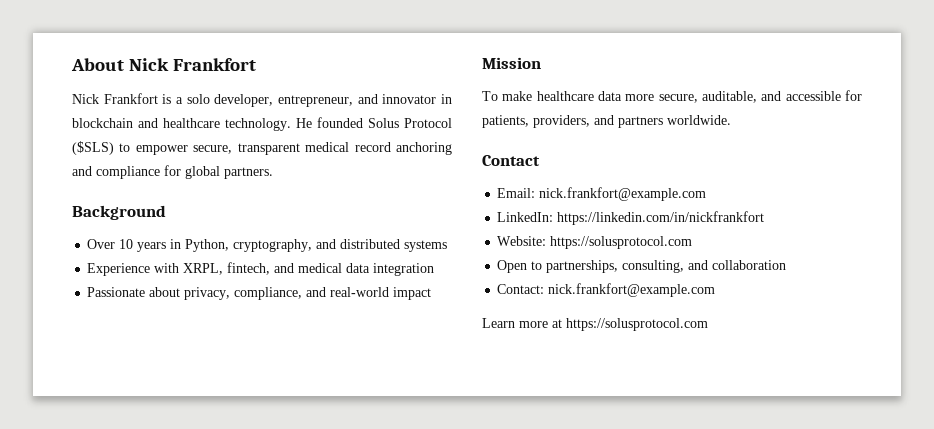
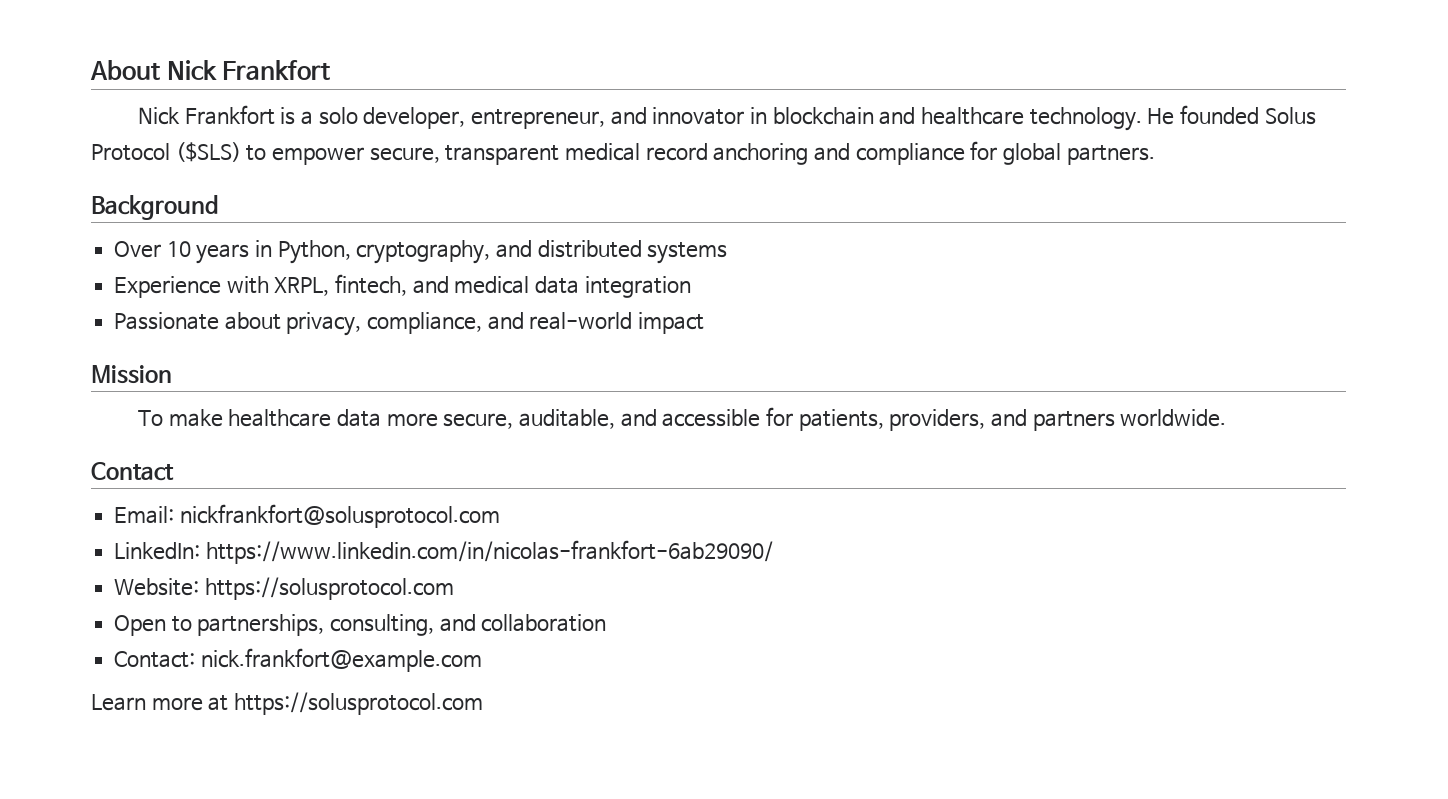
- Email: nick.frankfort@example.com
+ Email: nickfrankfort@solusprotocol.com
- LinkedIn: https://linkedin.com/in/nickfrankfort
+ LinkedIn: https://www.linkedin.com/in/nicolas-frankfort-6ab29090/

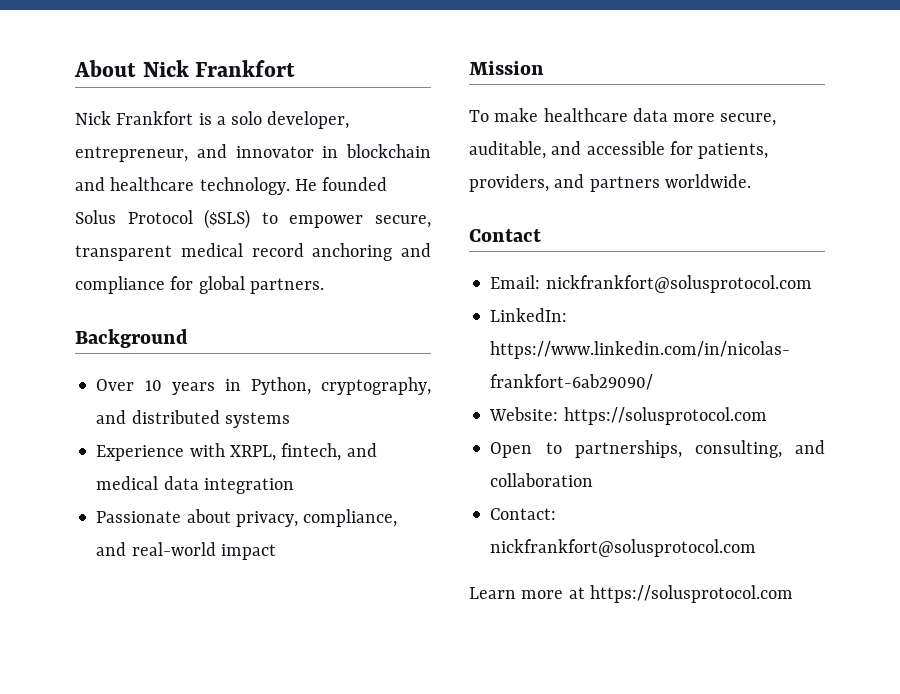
- Contact: nick.frankfort@example.com
+ Contact: nickfrankfort@solusprotocol.com

